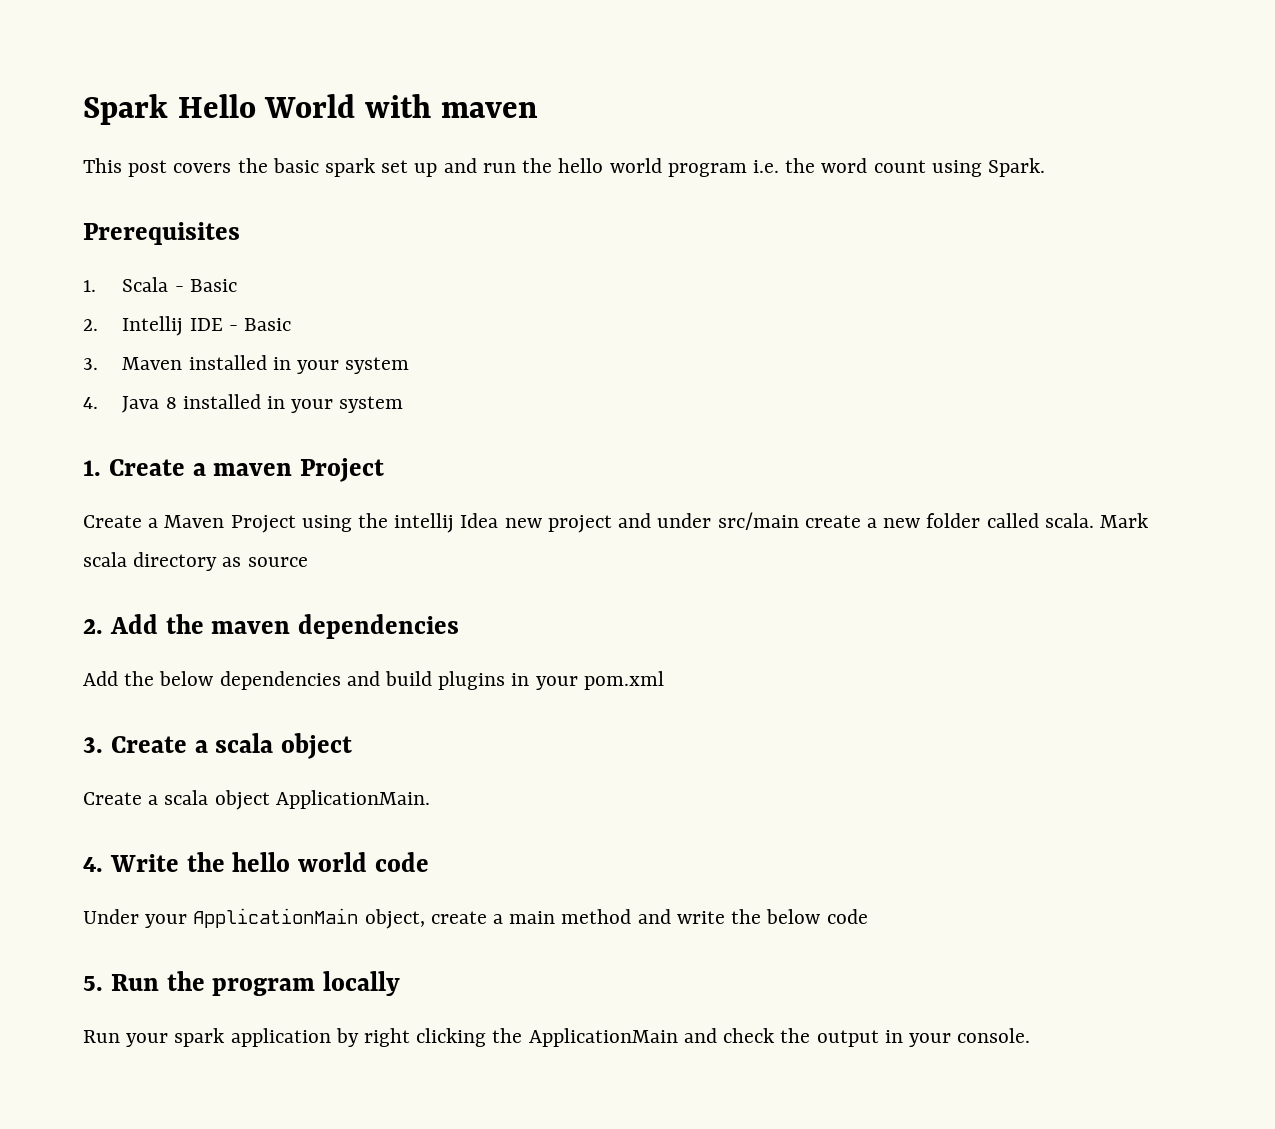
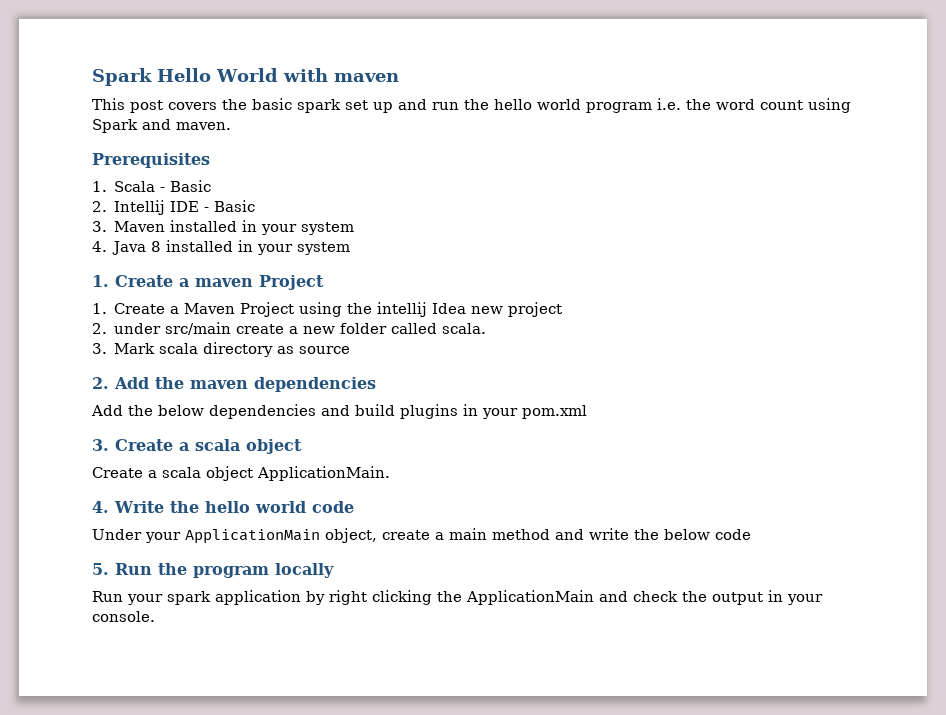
- This post covers the basic spark set up and run the hello world program i.e. the word count using Spark.
+ This post covers the basic spark set up and run the hello world program i.e. the word count using Spark and maven.
- Create a Maven Project using the intellij Idea new project and under src/main create a new folder called scala. Mark scala directory as source
+ 1. Create a Maven Project using the intellij Idea new project
+ 2. under src/main create a new folder called scala.
+ 3. Mark scala directory as source

